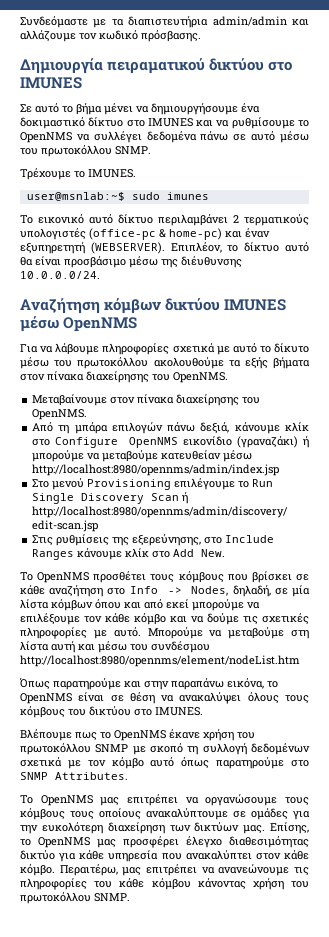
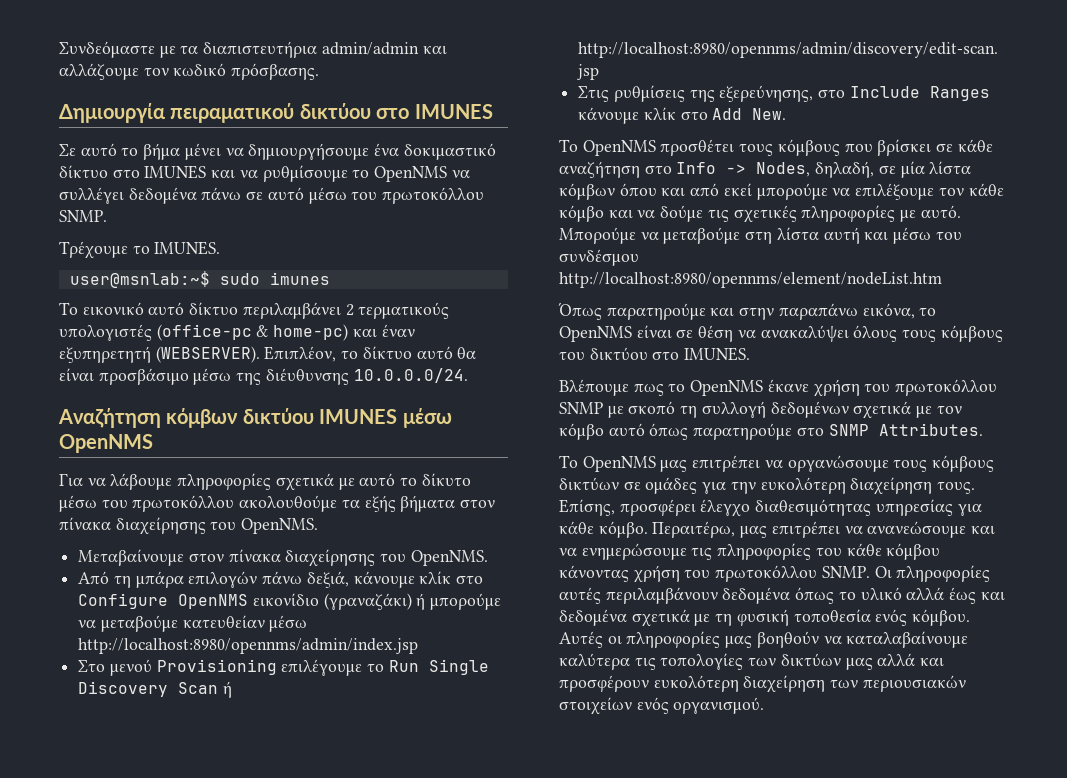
- Το OpenNMS μας επιτρέπει να οργανώσουμε τους κόμβους τους οποίους ανακαλύπτουμε σε ομάδες για την ευκολότερη διαχείρηση των δικτύων μας. Επίσης, το OpenNMS μας προσφέρει έλεγχο διαθεσιμότητας δικτύο για κάθε υπηρεσία που ανακαλύπτει στον κάθε κόμβο.
+ Το OpenNMS μας επιτρέπει να οργανώσουμε τους κόμβους δικτύων σε ομάδες για την ευκολότερη διαχείρηση τους. Επίσης, προσφέρει έλεγχο διαθεσιμότητας υπηρεσίας για κάθε κόμβο.
- Περαιτέρω, μας επιτρέπει να ανανεώνουμε τις πληροφορίες του κάθε κόμβου κάνοντας χρήση του πρωτοκόλλου SNMP.
+ Περαιτέρω, μας επιτρέπει να ανανεώσουμε και να ενημερώσουμε τις πληροφορίες του κάθε κόμβου κάνοντας χρήση του πρωτοκόλλου SNMP.
+ Οι πληροφορίες αυτές περιλαμβάνουν δεδομένα όπως το υλικό αλλά έως και δεδομένα σχετικά με τη φυσική τοποθεσία ενός κόμβου. Αυτές οι πληροφορίες μας βοηθούν να καταλαβαίνουμε καλύτερα τις τοπολογίες των δικτύων μας αλλά και προσφέρουν ευκολότερη διαχείρηση των περιουσιακών στοιχείων ενός οργανισμού.

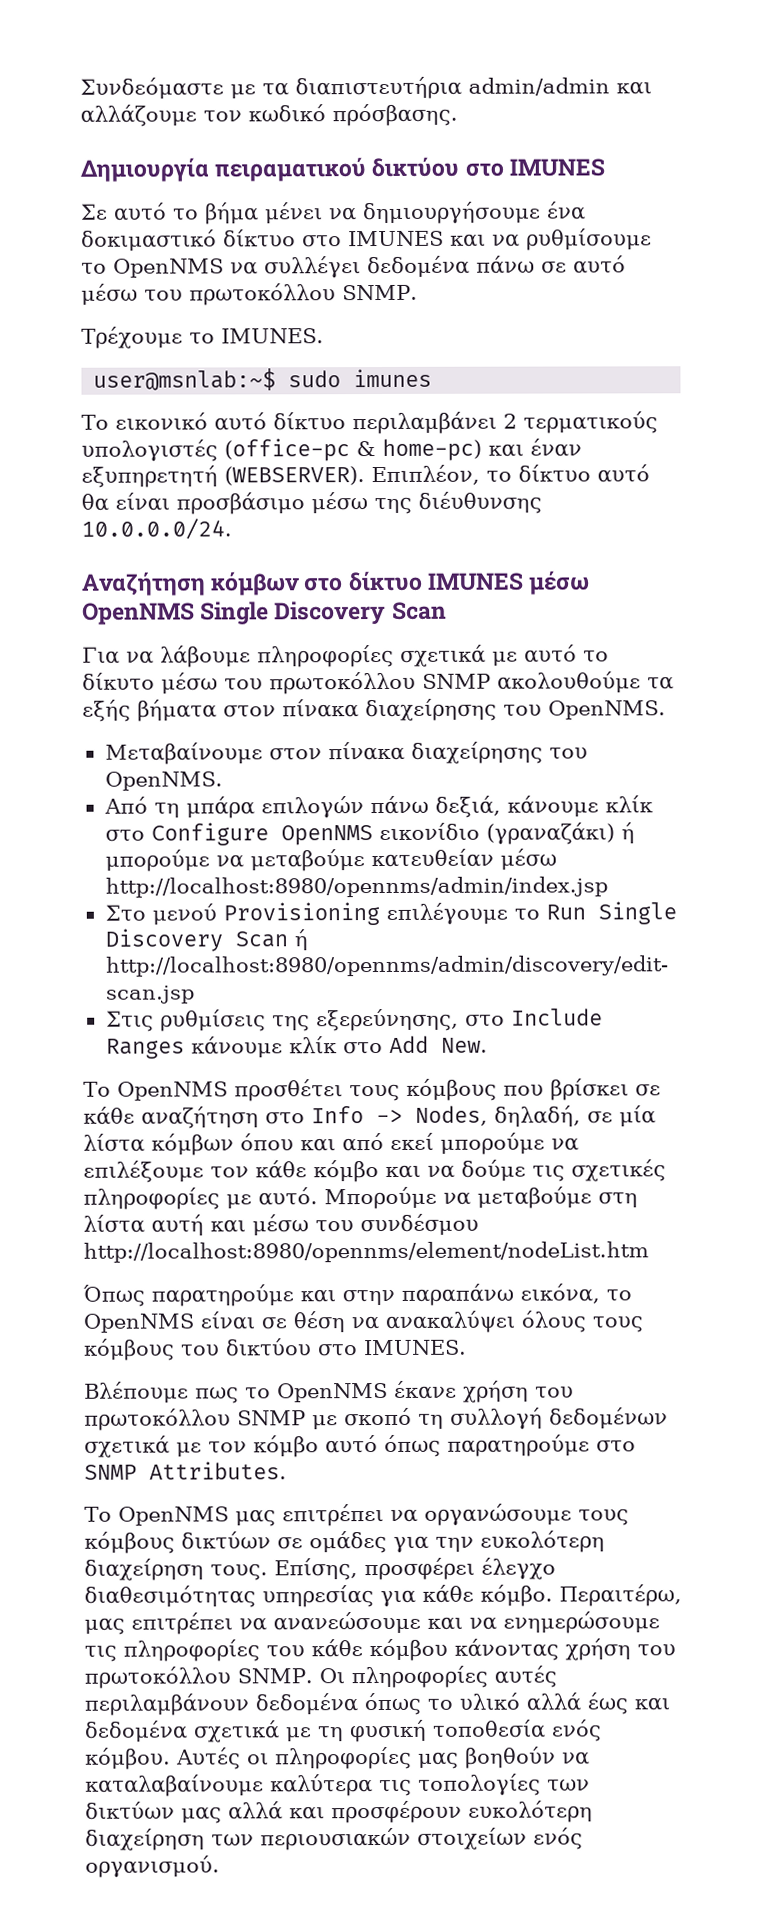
- Αναζήτηση κόμβων δικτύου IMUNES μέσω OpenNMS
+ Αναζήτηση κόμβων στο δίκτυο IMUNES μέσω OpenNMS Single Discovery Scan
- Για να λάβουμε πληροφορίες σχετικά με αυτό το δίκυτο μέσω του πρωτοκόλλου ακολουθούμε τα εξής βήματα στον πίνακα διαχείρησης του OpenNMS.
+ Για να λάβουμε πληροφορίες σχετικά με αυτό το δίκυτο μέσω του πρωτοκόλλου SNMP ακολουθούμε τα εξής βήματα στον πίνακα διαχείρησης του OpenNMS.

